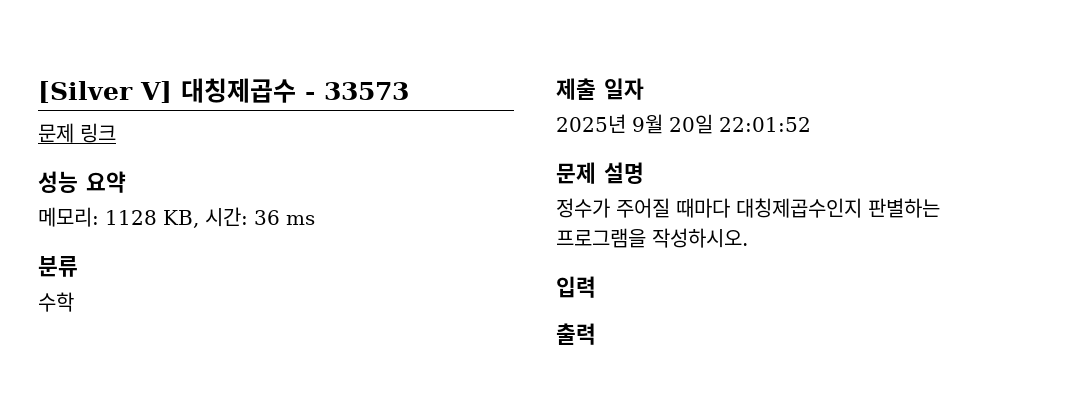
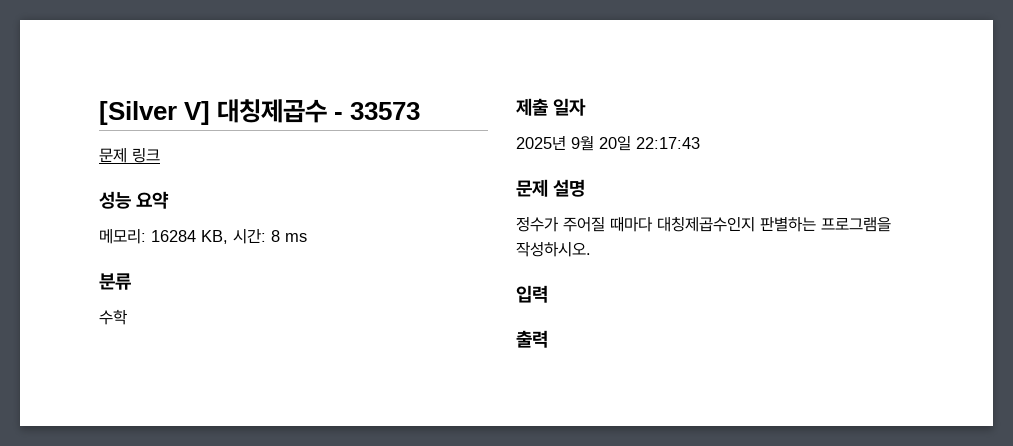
- 메모리: 1128 KB, 시간: 36 ms
+ 메모리: 16284 KB, 시간: 8 ms
- 2025년 9월 20일 22:01:52
+ 2025년 9월 20일 22:17:43

